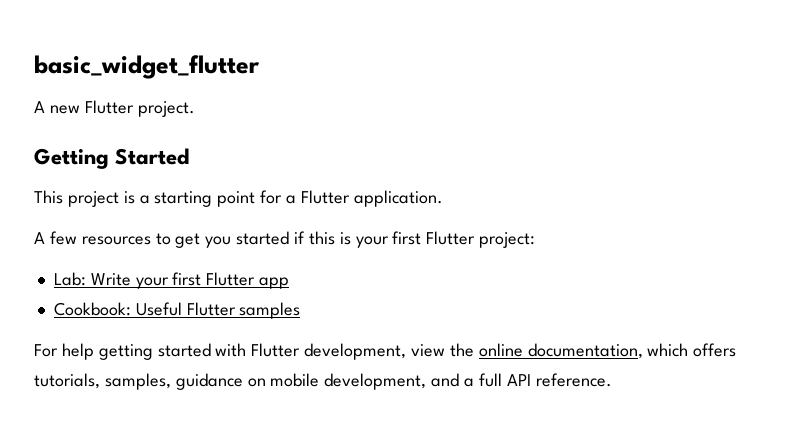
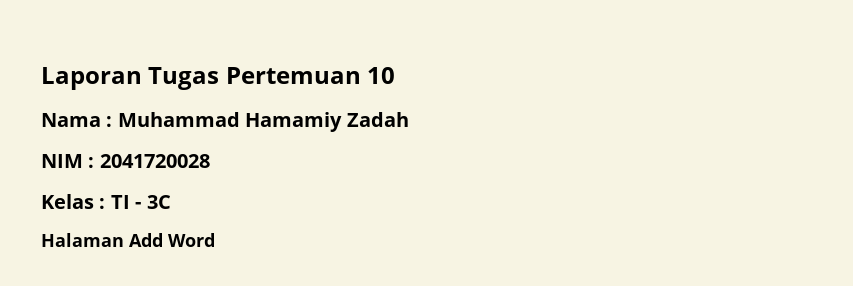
- basic_widget_flutter
- A new Flutter project.
- Getting Started
- This project is a starting point for a Flutter application.
- A few resources to get you started if this is your first Flutter project:
- Lab: Write your first Flutter app
- Cookbook: Useful Flutter samples
- For help getting started with Flutter development, view the online documentation, which offers tutorials, samples, guidance on mobile development, and a full API reference.
+ Laporan Tugas Pertemuan 10
+ Nama : Muhammad Hamamiy Zadah
+ NIM : 2041720028
+ Kelas : TI - 3C
+ Halaman Add Word

